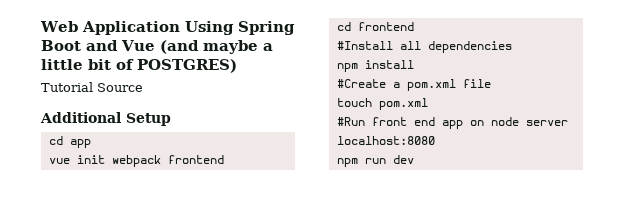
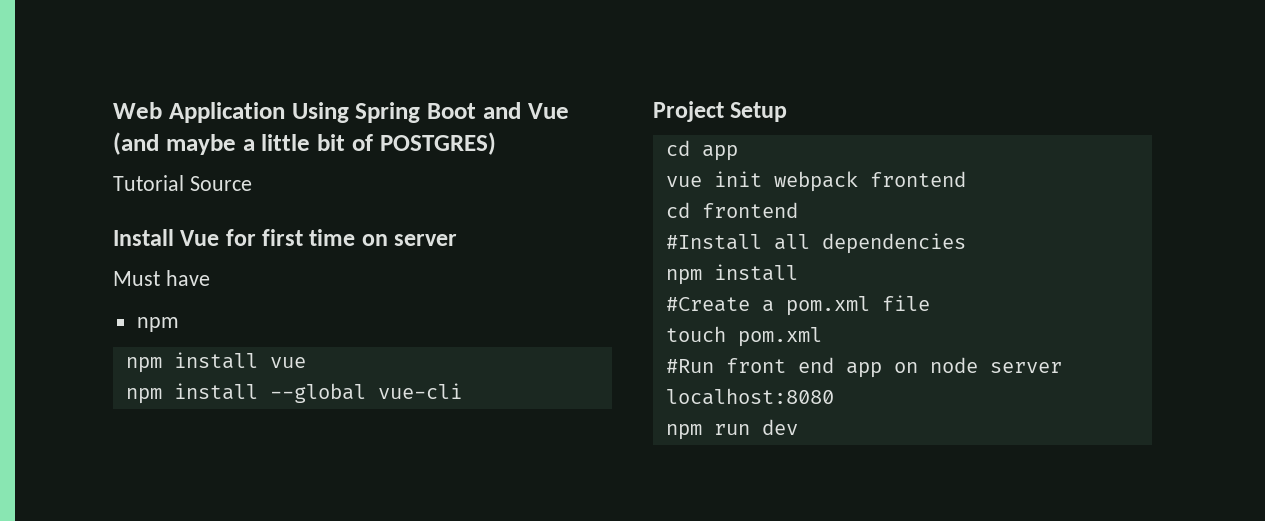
- Additional Setup
+ Install Vue for first time on server
+ Must have
+ npm
+ npm install vue
+ npm install --global vue-cli
+ Project Setup

